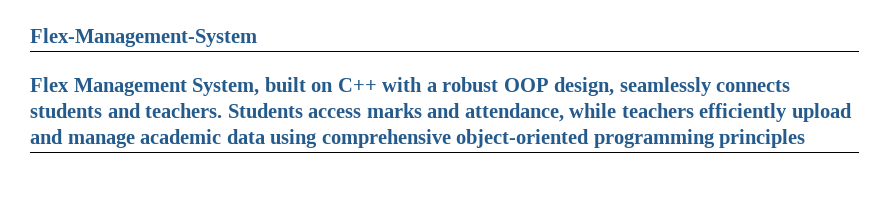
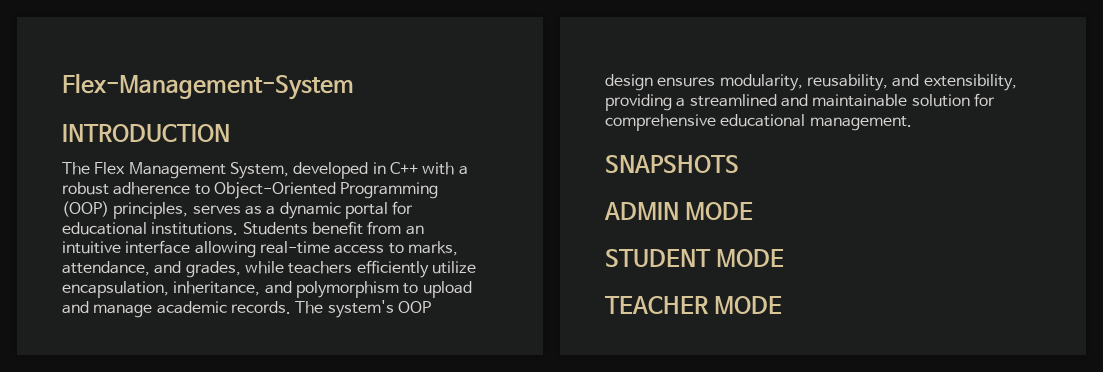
- Flex Management System, built on C++ with a robust OOP design, seamlessly connects students and teachers. Students access marks and attendance, while teachers efficiently upload and manage academic data using comprehensive object-oriented programming principles
+ INTRODUCTION
+ The Flex Management System, developed in C++ with a robust adherence to Object-Oriented Programming (OOP) principles, serves as a dynamic portal for educational institutions. Students benefit from an intuitive interface allowing real-time access to marks, attendance, and grades, while teachers efficiently utilize encapsulation, inheritance, and polymorphism to upload and manage academic records. The system's OOP design ensures modularity, reusability, and extensibility, providing a streamlined and maintainable solution for comprehensive educational management.
+ SNAPSHOTS
+ ADMIN MODE
+ STUDENT MODE
+ TEACHER MODE

